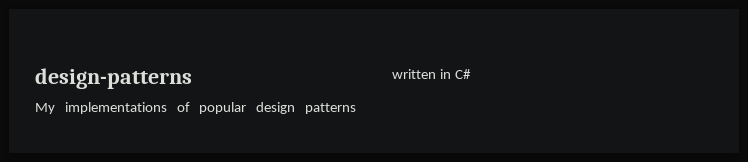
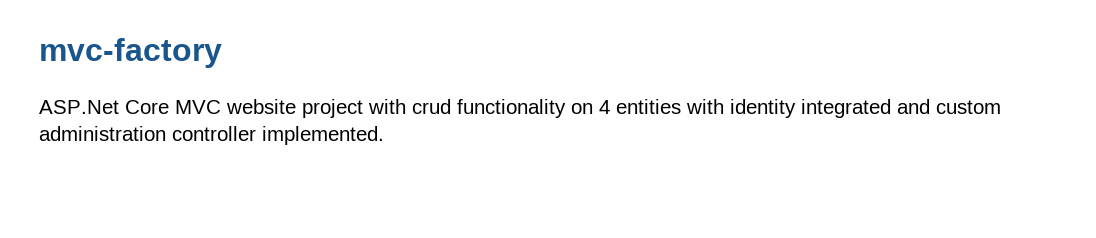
- design-patterns
- My implementations of popular design patterns written in C#
+ mvc-factory
+ ASP.Net Core MVC website project with crud functionality on 4 entities with identity integrated and custom administration controller implemented.

